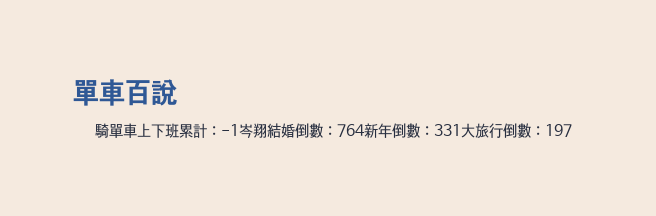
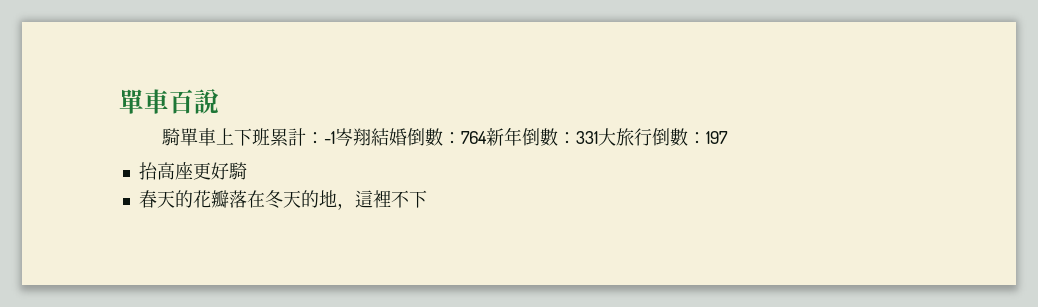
+ 抬高座更好騎
+ 春天的花瓣落在冬天的地，這裡不下

